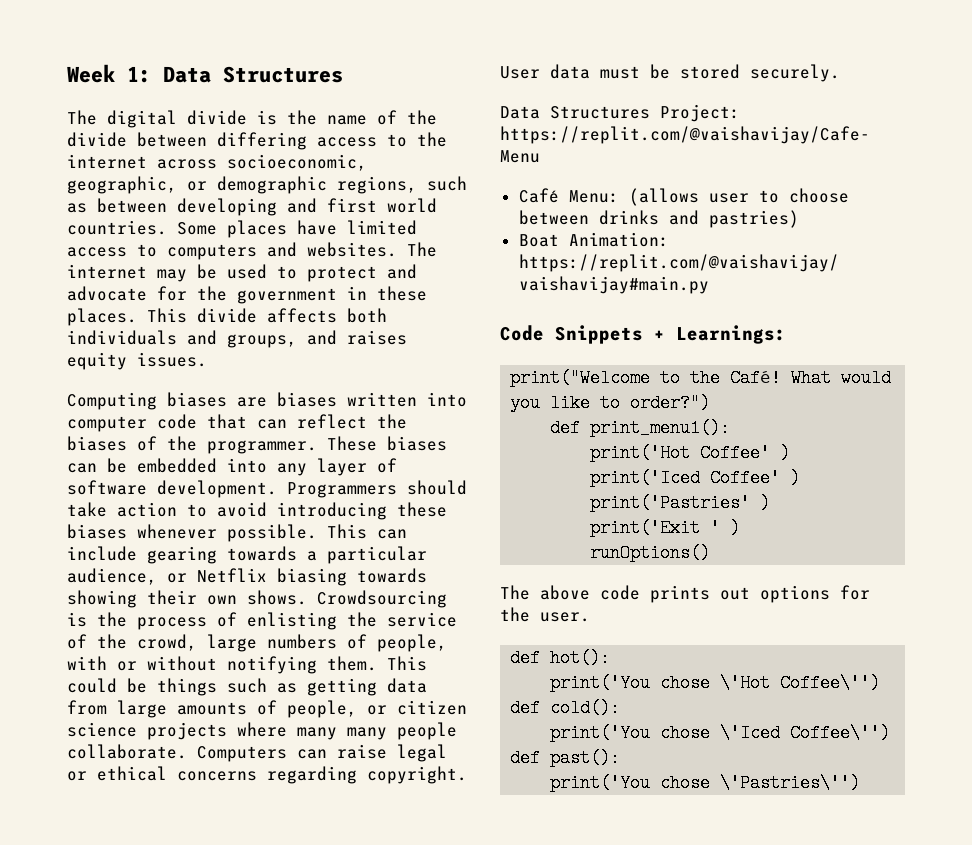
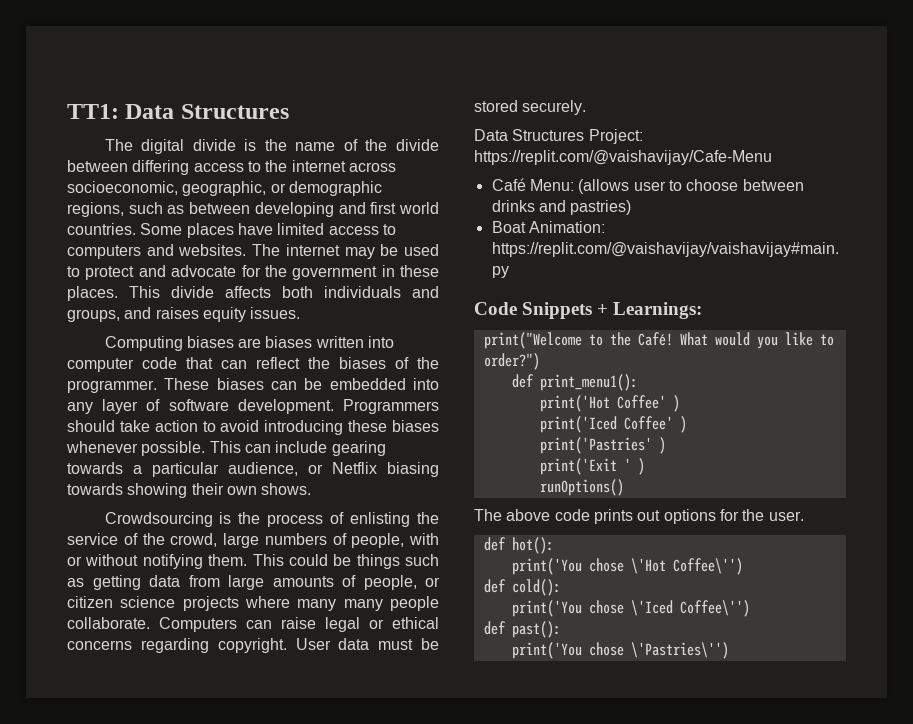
- Week 1: Data Structures
+ TT1: Data Structures
- This can include gearing towards a particular audience, or Netflix biasing towards showing their own shows. Crowdsourcing is the process of enlisting the service of the crowd, large numbers of people, with or without notifying them.
+ This can include gearing towards a particular audience, or Netflix biasing towards showing their own shows.
+ Crowdsourcing is the process of enlisting the service of the crowd, large numbers of people, with or without notifying them.

